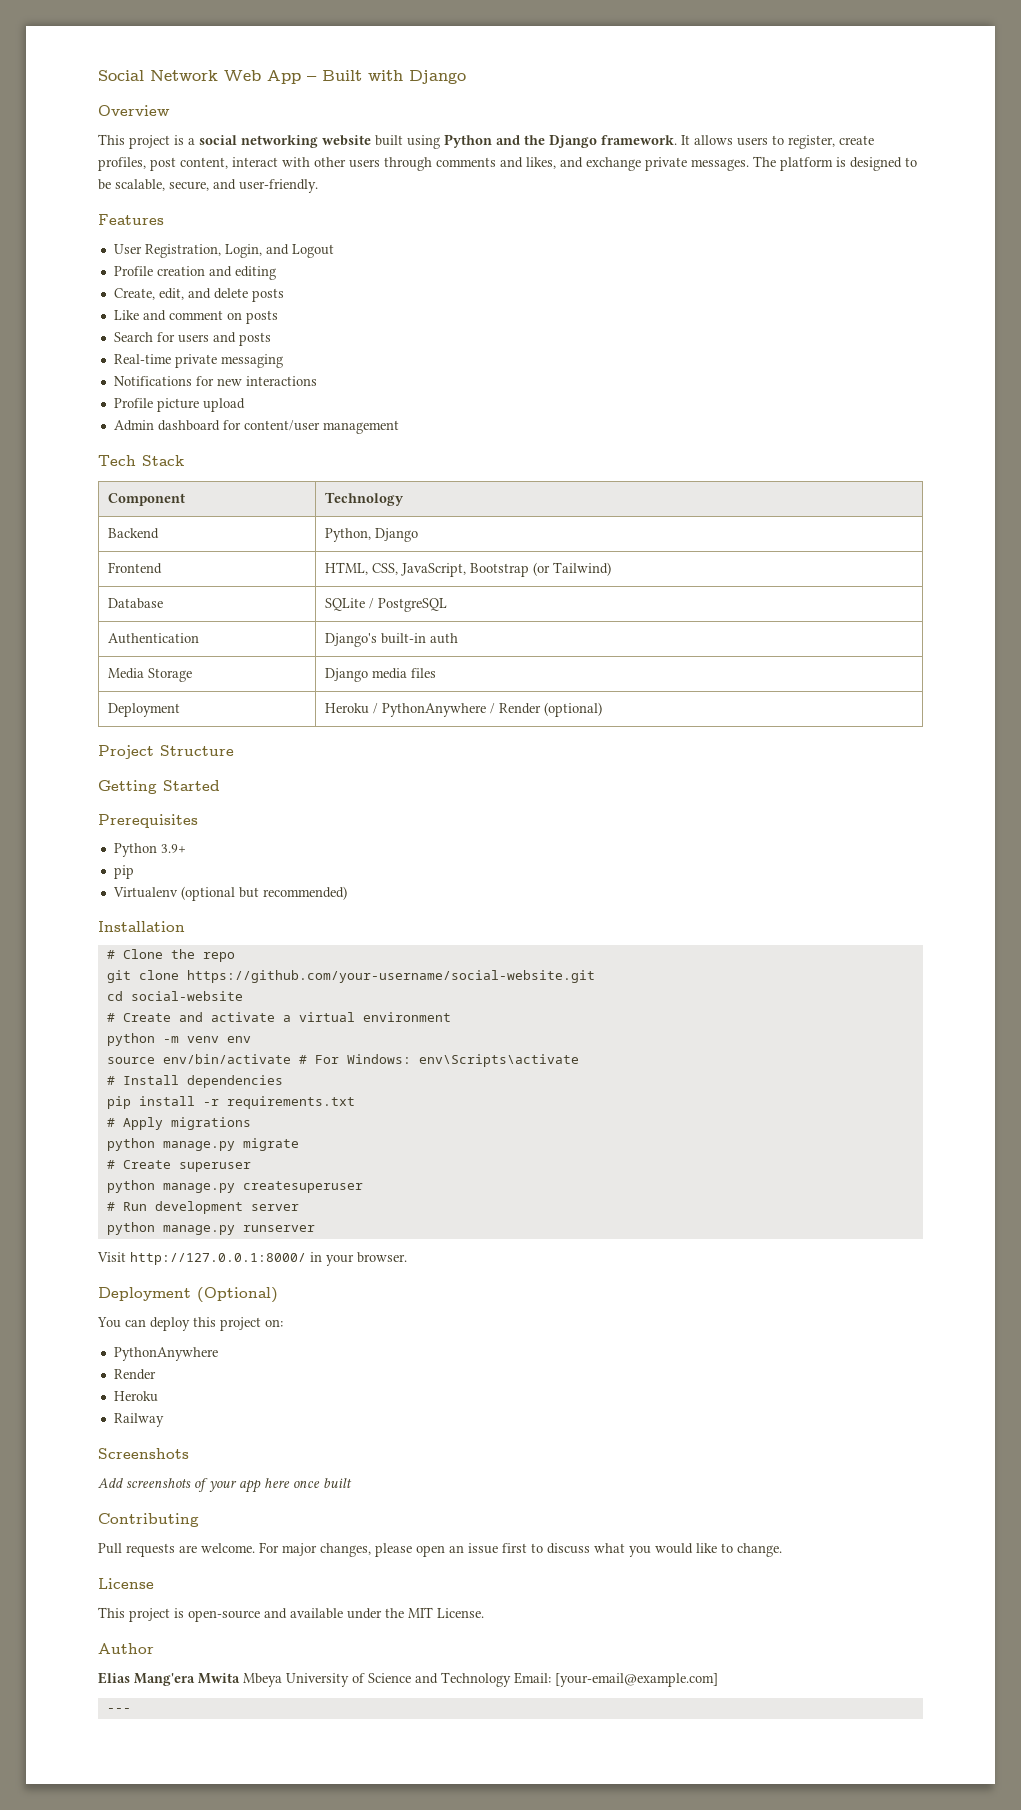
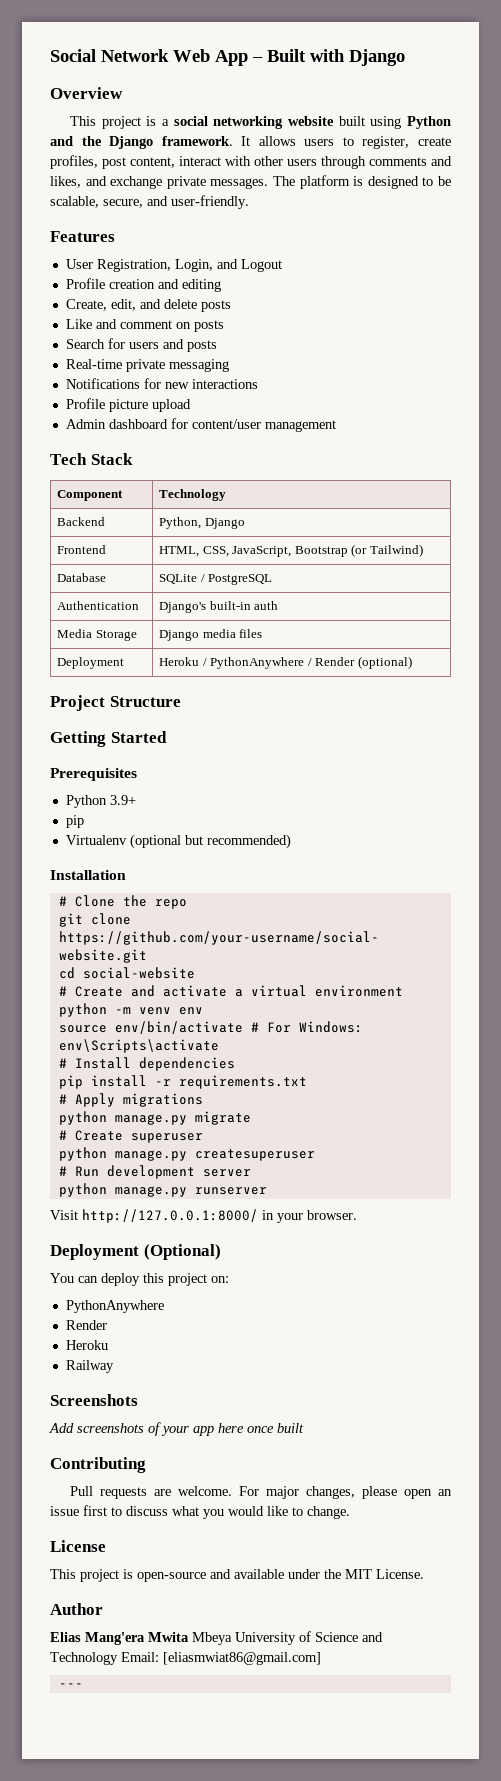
- Elias Mang'era Mwita Mbeya University of Science and Technology Email: [your-email@example.com]
+ Elias Mang'era Mwita Mbeya University of Science and Technology Email: [eliasmwiat86@gmail.com]

